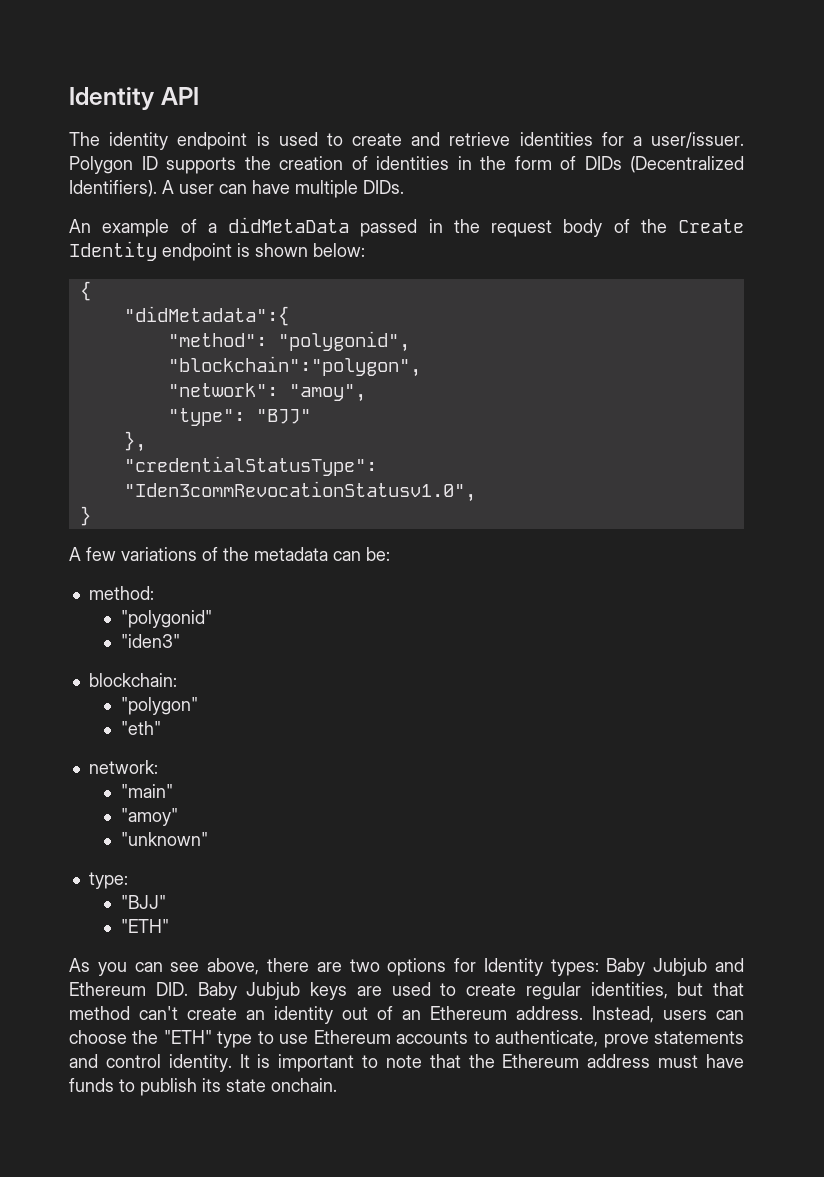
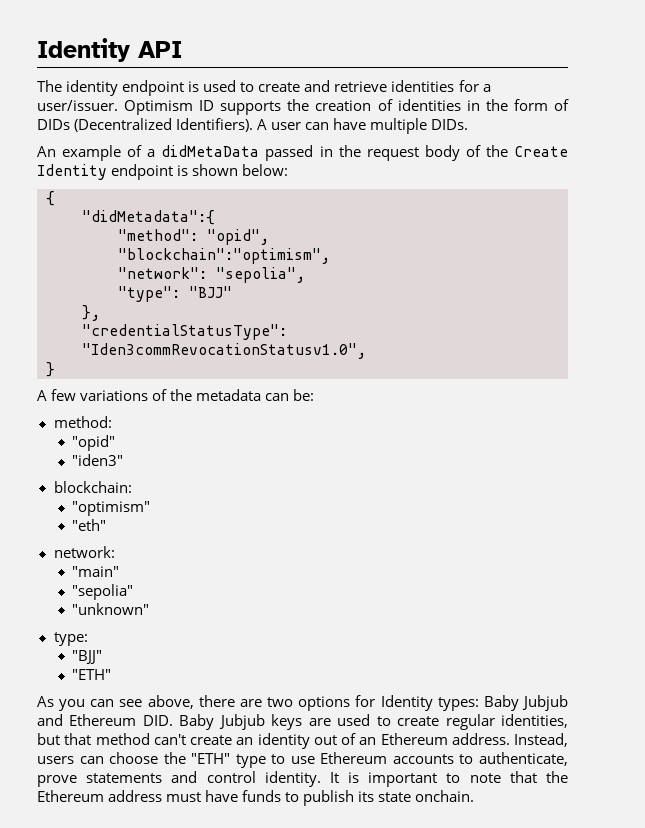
- Polygon ID supports the creation of identities in the form of DIDs (Decentralized Identifiers).
+ Optimism ID supports the creation of identities in the form of DIDs (Decentralized Identifiers).
- "method": "polygonid",
- "blockchain":"polygon",
+ "method": "opid",
+ "blockchain":"optimism",
- "network": "amoy",
+ "network": "sepolia",
- "polygonid"
+ "opid"
- "polygon"
+ "optimism"
- "amoy"
+ "sepolia"

